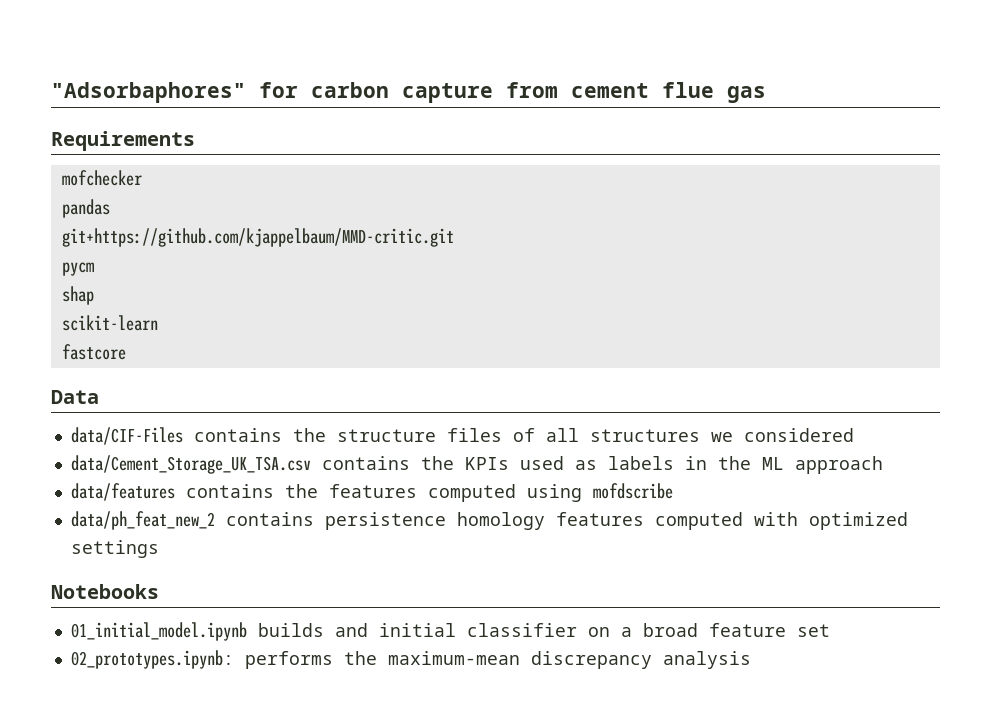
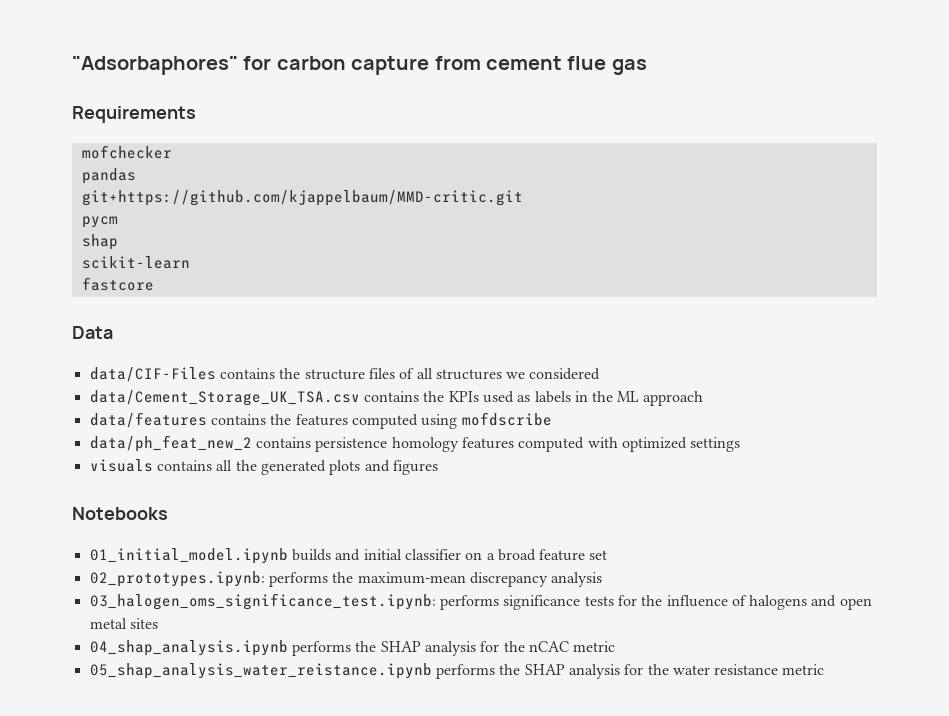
+ visuals contains all the generated plots and figures
+ 03_halogen_oms_significance_test.ipynb: performs significance tests for the influence of halogens and open metal sites
+ 04_shap_analysis.ipynb performs the SHAP analysis for the nCAC metric
+ 05_shap_analysis_water_reistance.ipynb performs the SHAP analysis for the water resistance metric

